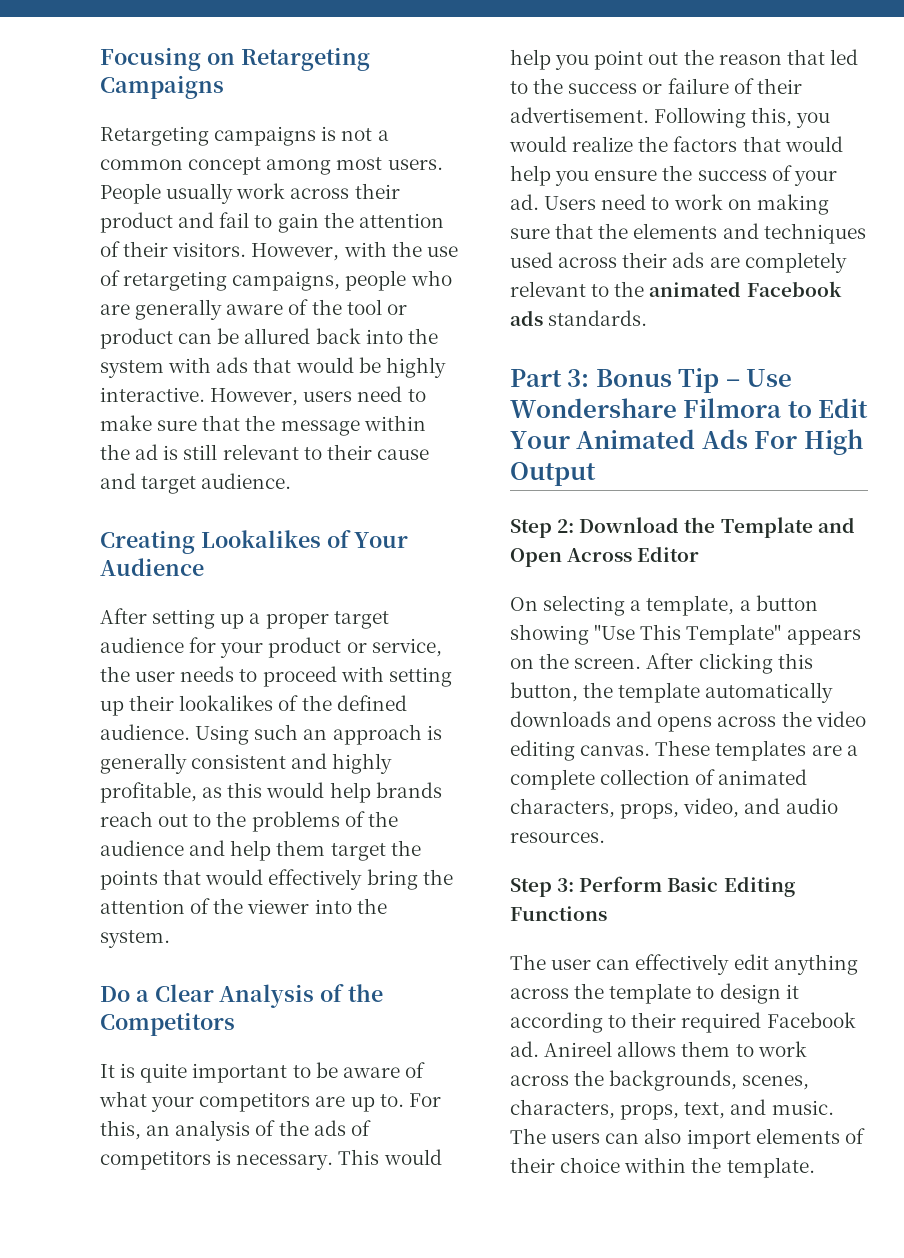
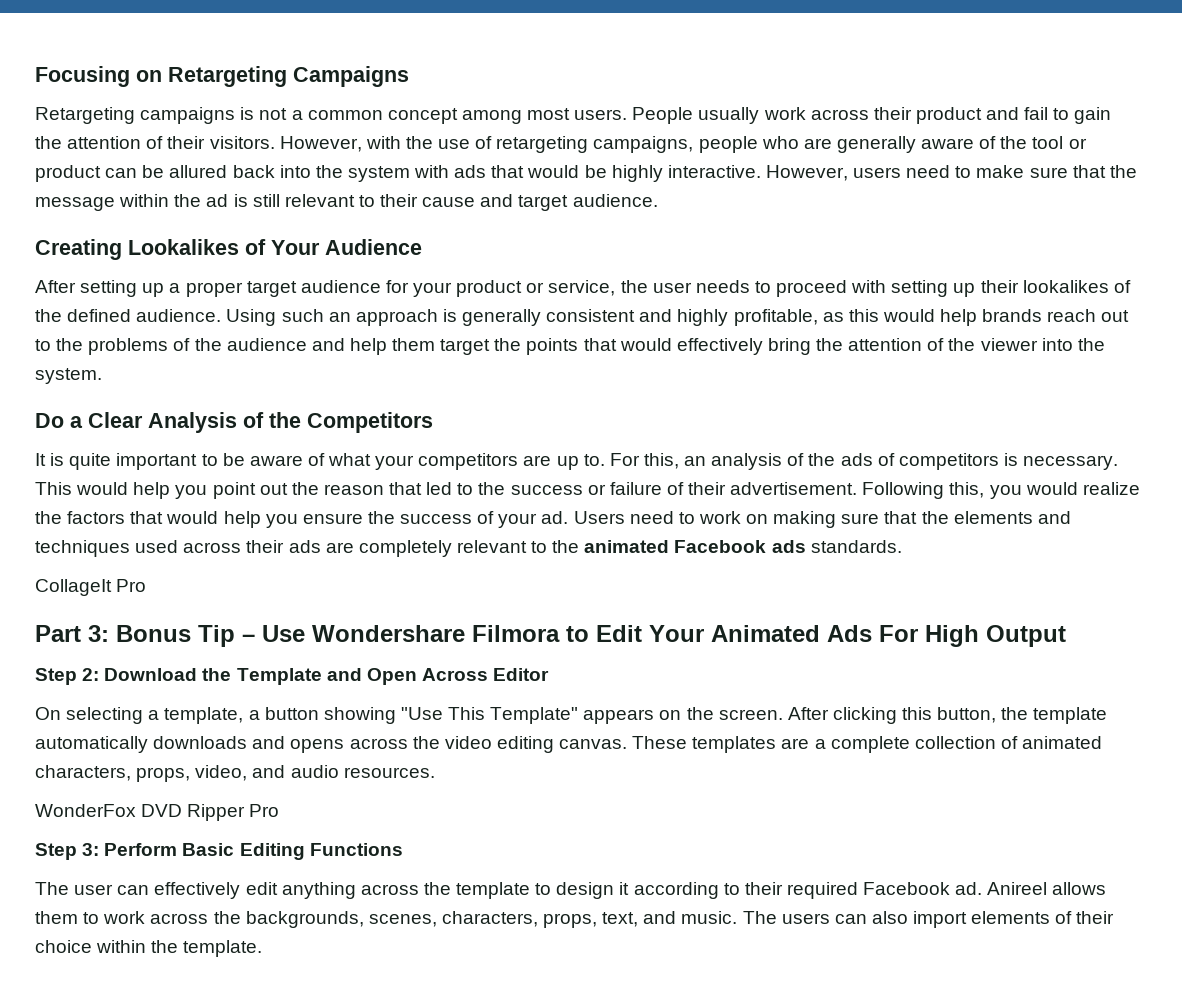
+ CollageIt Pro
+ WonderFox DVD Ripper Pro

